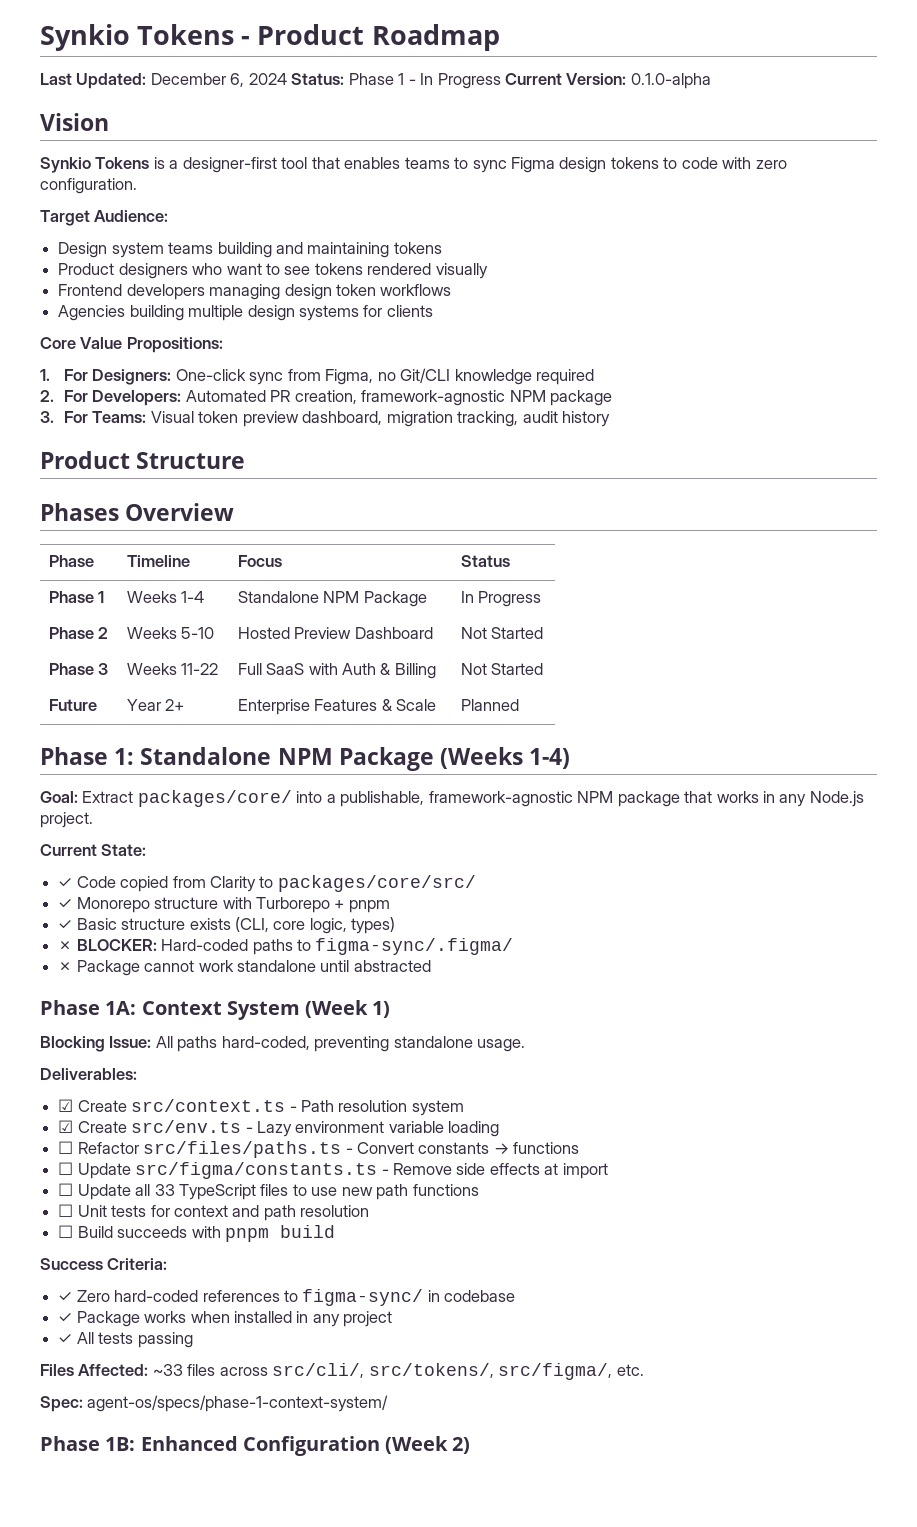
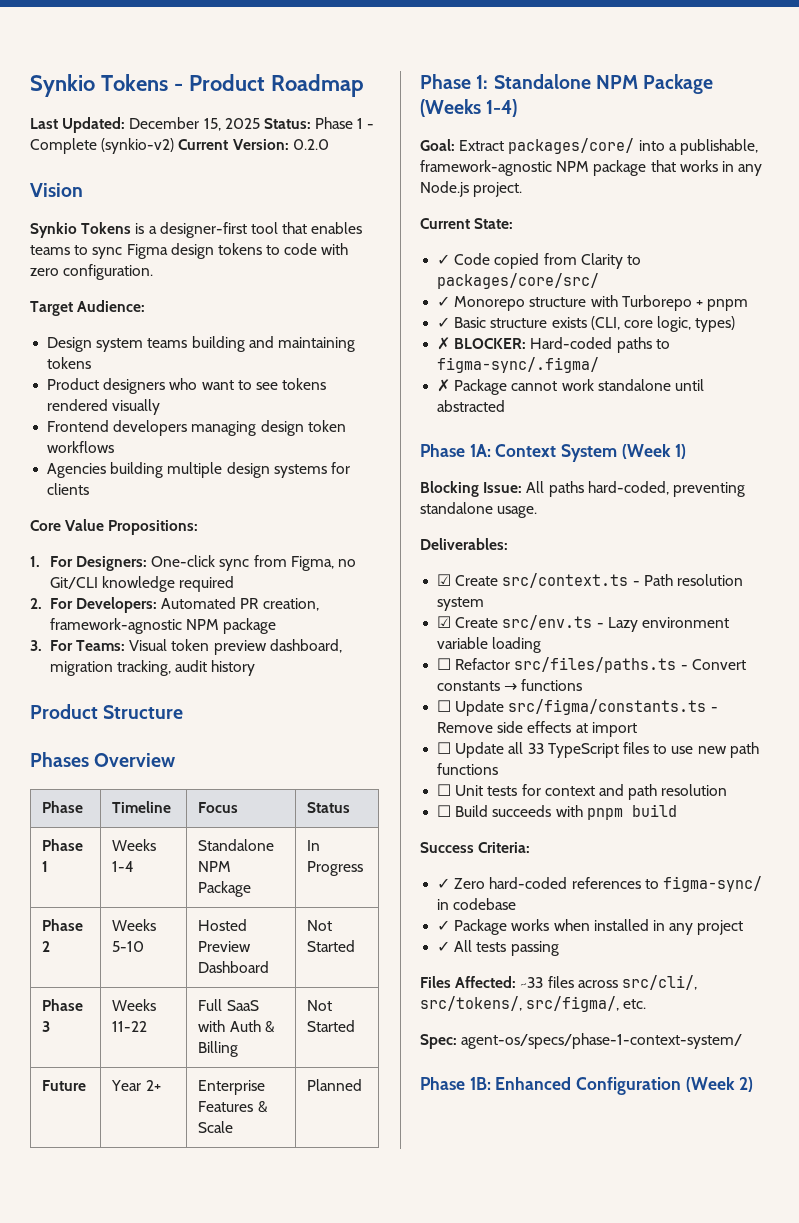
- Last Updated: December 6, 2024 Status: Phase 1 - In Progress Current Version: 0.1.0-alpha
+ Last Updated: December 15, 2025 Status: Phase 1 - Complete (synkio-v2) Current Version: 0.2.0

